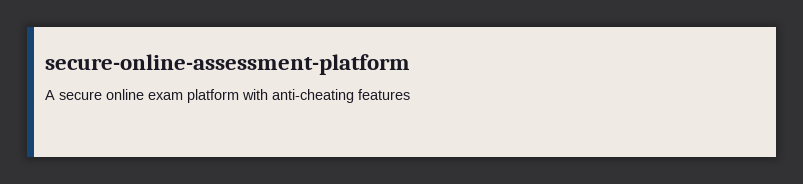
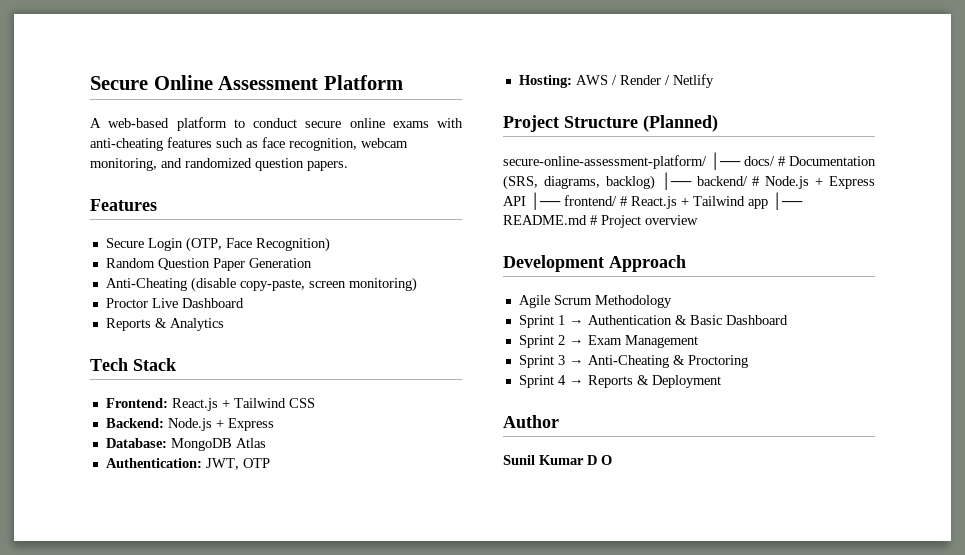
- secure-online-assessment-platform
- A secure online exam platform with anti-cheating features
+ Secure Online Assessment Platform
+ A web-based platform to conduct secure online exams with anti-cheating features such as face recognition, webcam monitoring, and randomized question papers.
+ Features
+ Secure Login (OTP, Face Recognition)
+ Random Question Paper Generation
+ Anti-Cheating (disable copy-paste, screen monitoring)
+ Proctor Live Dashboard
+ Reports & Analytics
+ Tech Stack
+ Frontend: React.js + Tailwind CSS
+ Backend: Node.js + Express
+ Database: MongoDB Atlas
+ Authentication: JWT, OTP
+ Hosting: AWS / Render / Netlify
+ Project Structure (Planned)
+ secure-online-assessment-platform/ │── docs/ # Documentation (SRS, diagrams, backlog) │── backend/ # Node.js + Express API │── frontend/ # React.js + Tailwind app │── README.md # Project overview
+ Development Approach
+ Agile Scrum Methodology
+ Sprint 1 → Authentication & Basic Dashboard
+ Sprint 2 → Exam Management
+ Sprint 3 → Anti-Cheating & Proctoring
+ Sprint 4 → Reports & Deployment
+ Author
+ Sunil Kumar D O

